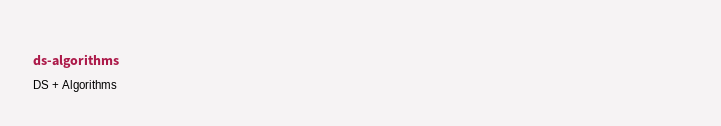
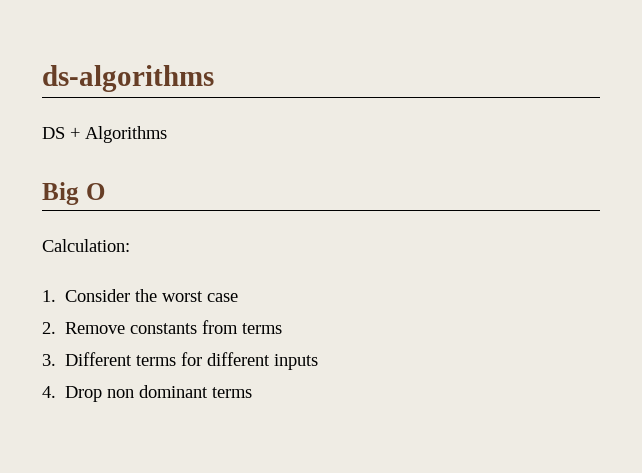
+ Big O
+ Calculation:
+ 1. Consider the worst case
+ 2. Remove constants from terms
+ 3. Different terms for different inputs
+ 4. Drop non dominant terms

